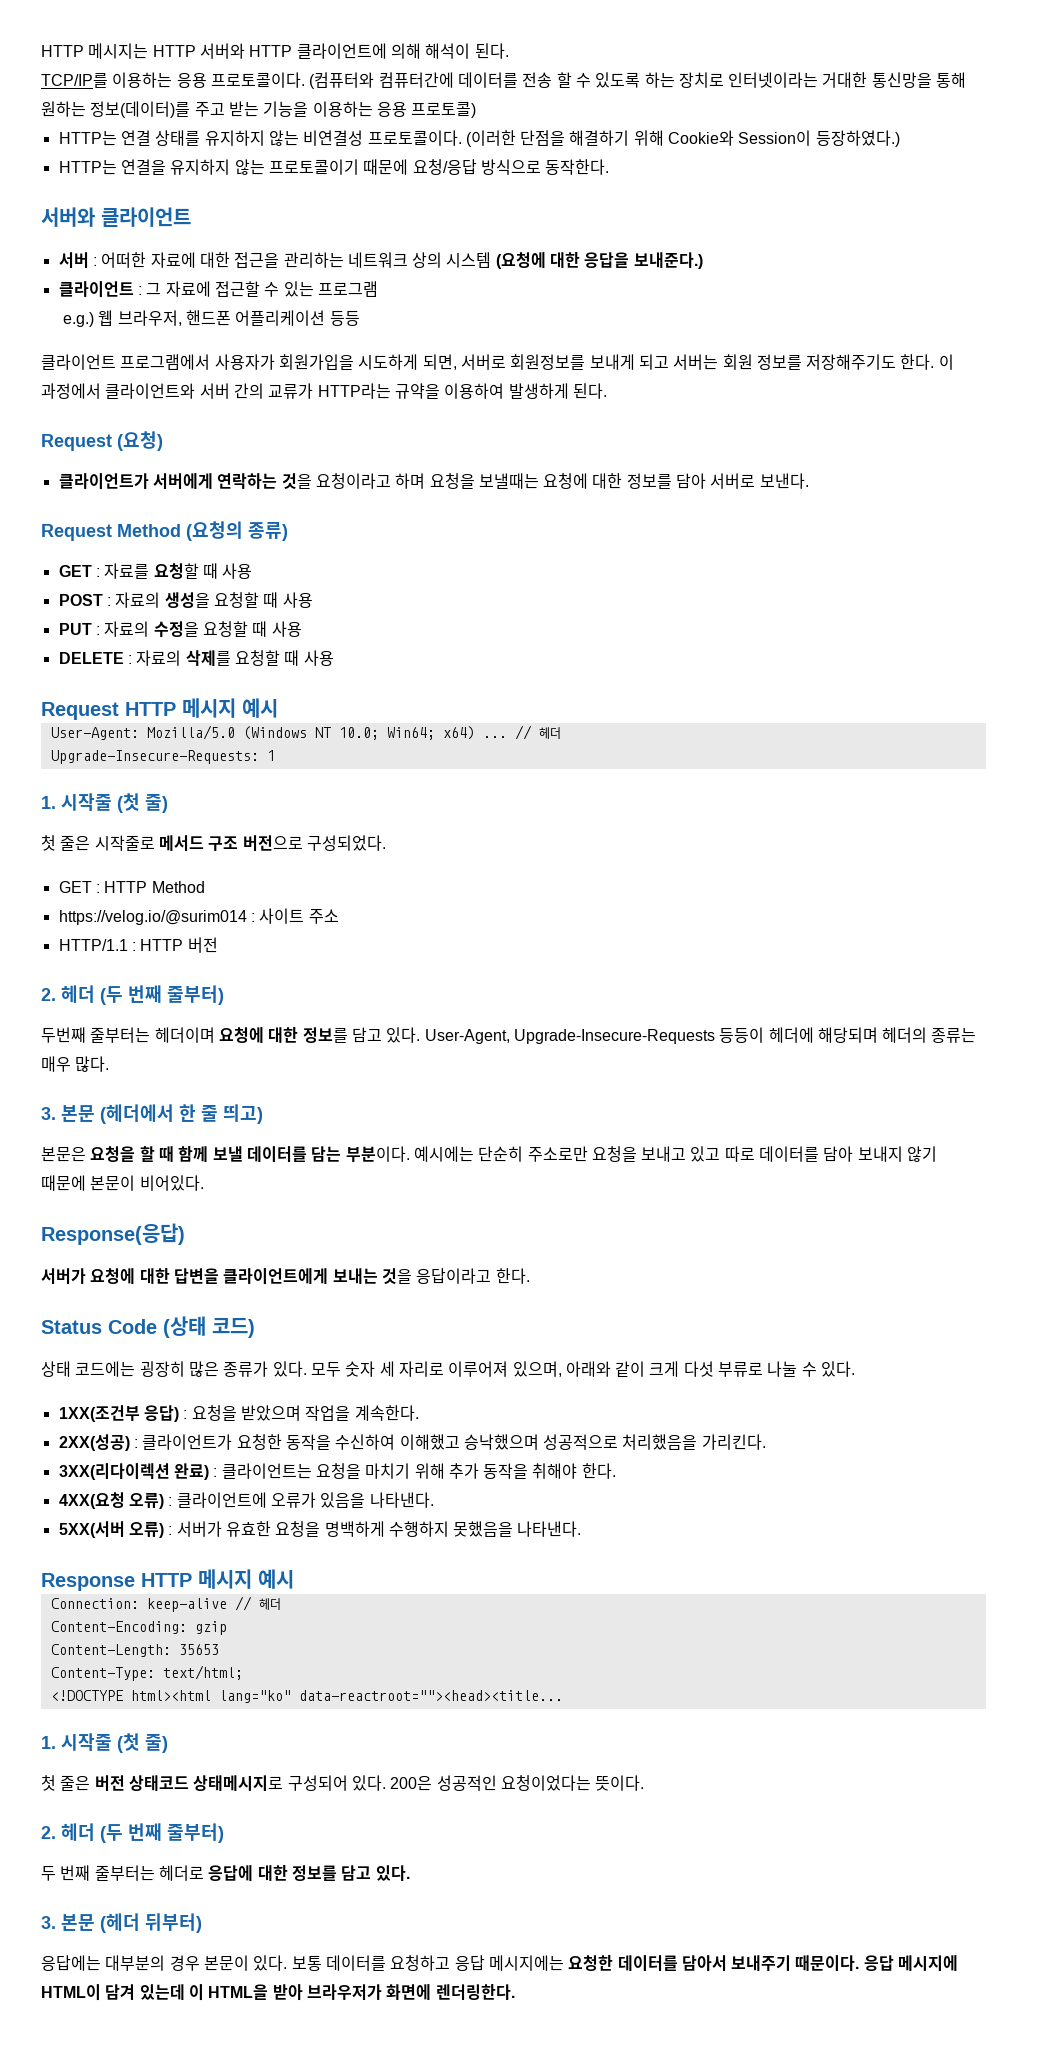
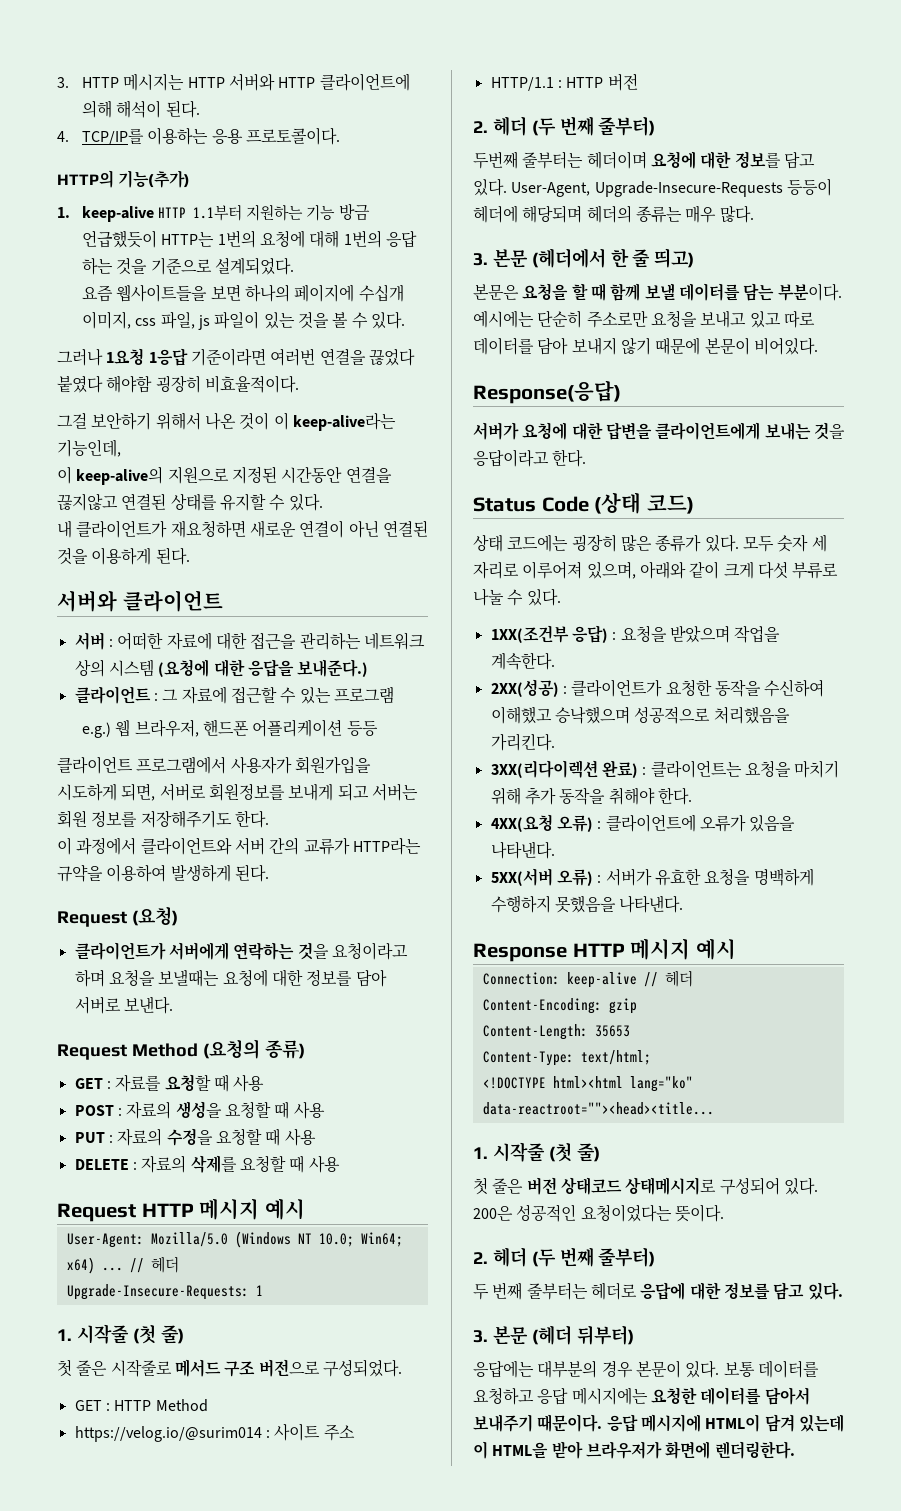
- HTTP 메시지는 HTTP 서버와 HTTP 클라이언트에 의해 해석이 된다.
+ 3. HTTP 메시지는 HTTP 서버와 HTTP 클라이언트에 의해 해석이 된다.
- TCP/IP를 이용하는 응용 프로토콜이다. (컴퓨터와 컴퓨터간에 데이터를 전송 할 수 있도록 하는 장치로 인터넷이라는 거대한 통신망을 통해 원하는 정보(데이터)를 주고 받는 기능을 이용하는 응용 프로토콜)
- HTTP는 연결 상태를 유지하지 않는 비연결성 프로토콜이다. (이러한 단점을 해결하기 위해 Cookie와 Session이 등장하였다.)
- HTTP는 연결을 유지하지 않는 프로토콜이기 때문에 요청/응답 방식으로 동작한다.
+ 4. TCP/IP를 이용하는 응용 프로토콜이다.
+ HTTP의 기능(추가)
+ 1. keep-alive HTTP 1.1부터 지원하는 기능 방금 언급했듯이 HTTP는 1번의 요청에 대해 1번의 응답 하는 것을 기준으로 설계되었다.
+ 요즘 웹사이트들을 보면 하나의 페이지에 수십개 이미지, css 파일, js 파일이 있는 것을 볼 수 있다.
+ 그러나 1요청 1응답 기준이라면 여러번 연결을 끊었다 붙였다 해야함 굉장히 비효율적이다.
+ 그걸 보안하기 위해서 나온 것이 이 keep-alive라는 기능인데,
+ 이 keep-alive의 지원으로 지정된 시간동안 연결을 끊지않고 연결된 상태를 유지할 수 있다.
+ 내 클라이언트가 재요청하면 새로운 연결이 아닌 연결된 것을 이용하게 된다.
- 클라이언트 프로그램에서 사용자가 회원가입을 시도하게 되면, 서버로 회원정보를 보내게 되고 서버는 회원 정보를 저장해주기도 한다. 이 과정에서 클라이언트와 서버 간의 교류가 HTTP라는 규약을 이용하여 발생하게 된다.
+ 클라이언트 프로그램에서 사용자가 회원가입을 시도하게 되면, 서버로 회원정보를 보내게 되고 서버는 회원 정보를 저장해주기도 한다.
+ 이 과정에서 클라이언트와 서버 간의 교류가 HTTP라는 규약을 이용하여 발생하게 된다.

